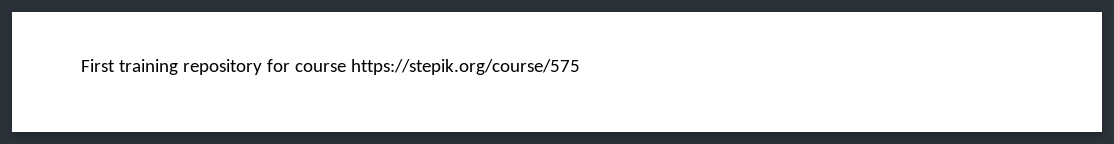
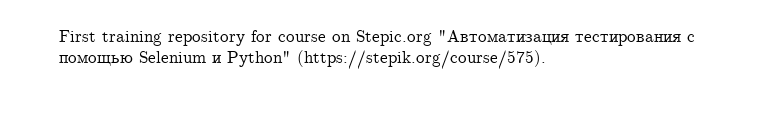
- First training repository for course https://stepik.org/course/575
+ First training repository for course on Stepic.org "Автоматизация тестирования с помощью Selenium и Python" (https://stepik.org/course/575).

